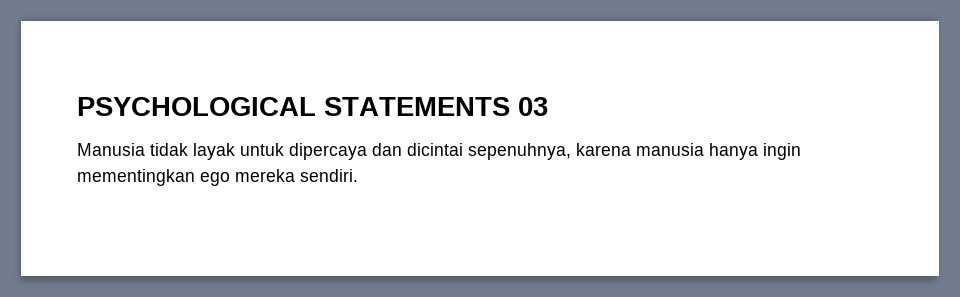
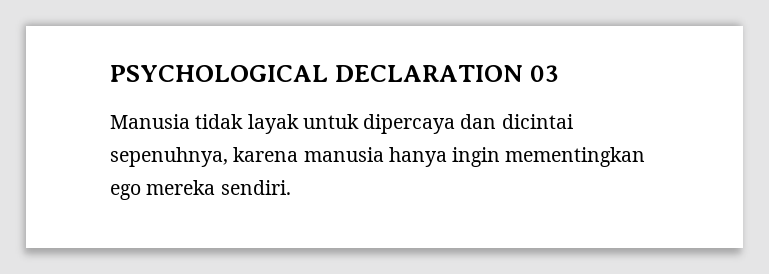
- PSYCHOLOGICAL STATEMENTS 03
+ PSYCHOLOGICAL DECLARATION 03

